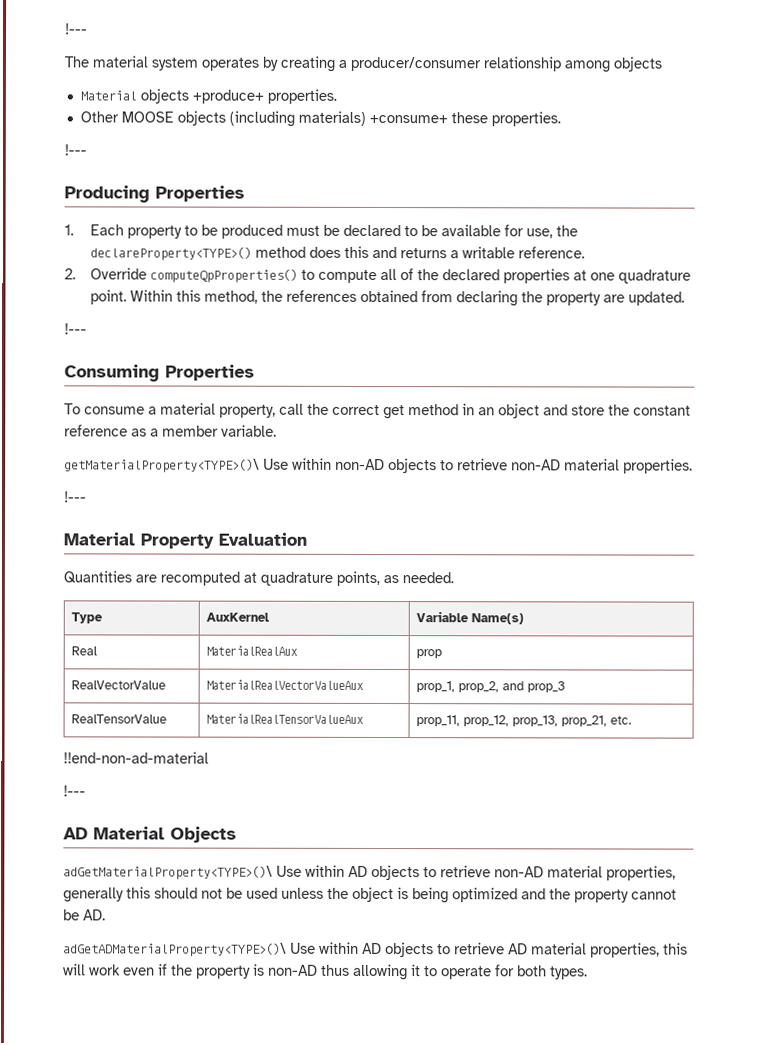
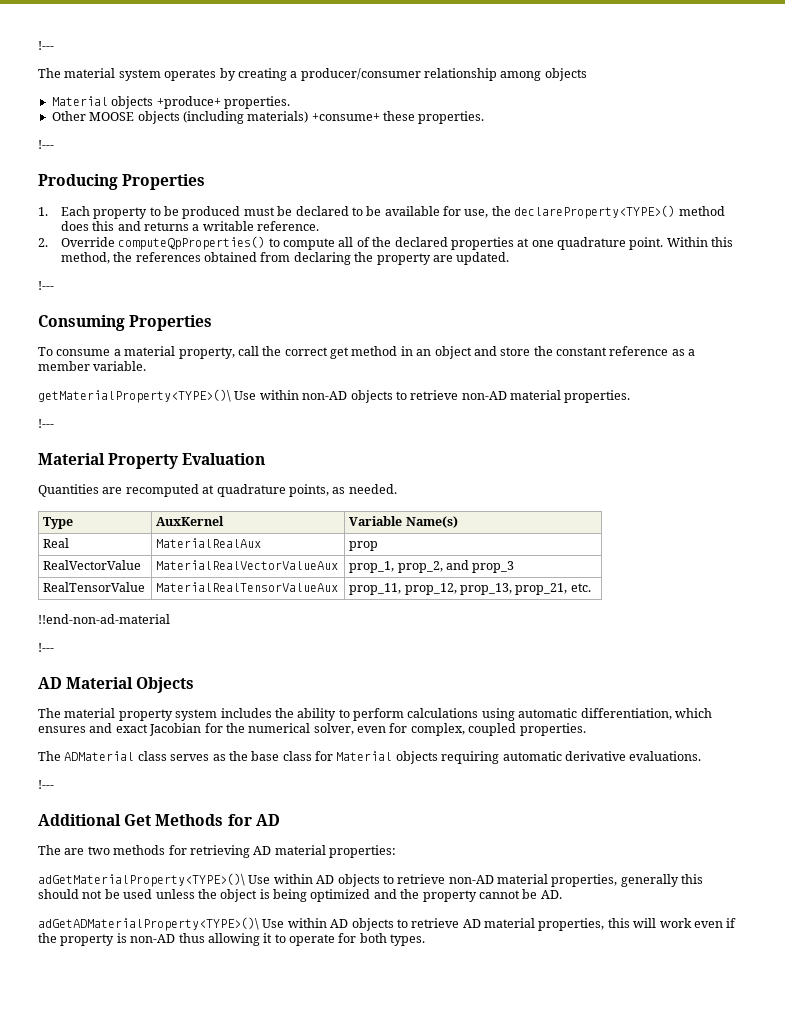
+ The material property system includes the ability to perform calculations using automatic differentiation, which ensures and exact Jacobian for the numerical solver, even for complex, coupled properties.
+ The ADMaterial class serves as the base class for Material objects requiring automatic derivative evaluations.
+ !---
+ Additional Get Methods for AD
+ The are two methods for retrieving AD material properties:

